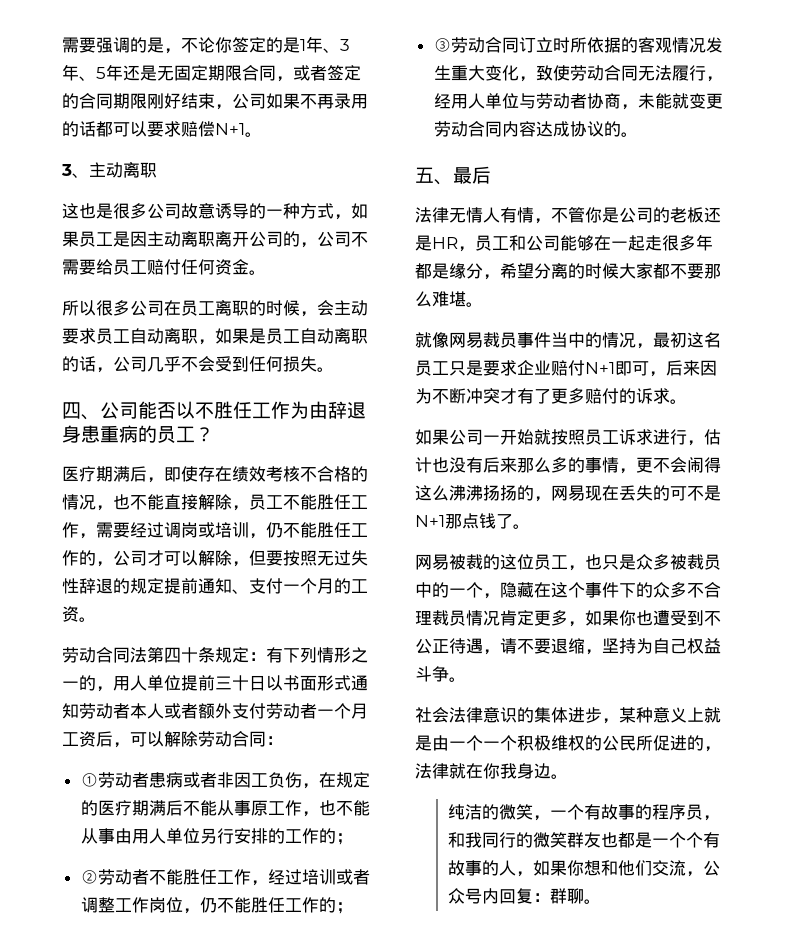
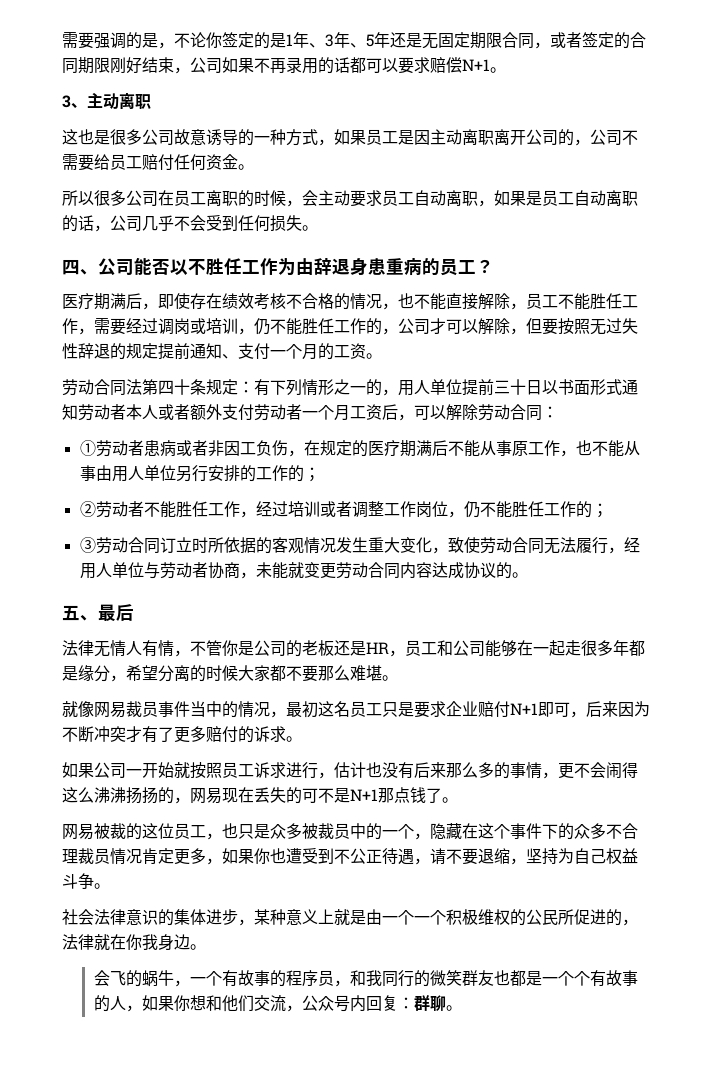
- 纯洁的微笑，一个有故事的程序员，和我同行的微笑群友也都是一个个有故事的人，如果你想和他们交流，公众号内回复：群聊。
+ 会飞的蜗牛，一个有故事的程序员，和我同行的微笑群友也都是一个个有故事的人，如果你想和他们交流，公众号内回复：群聊。

